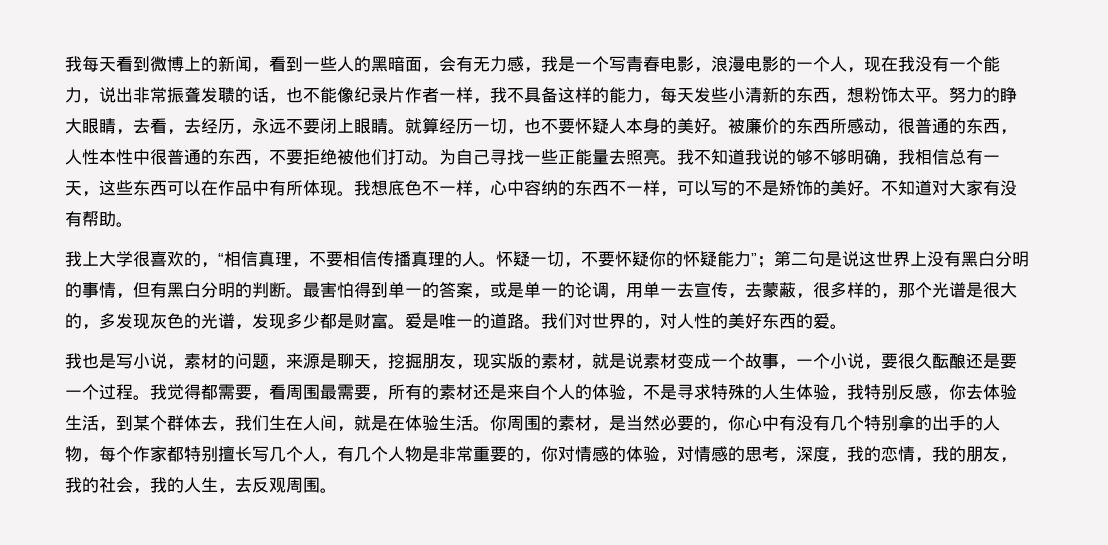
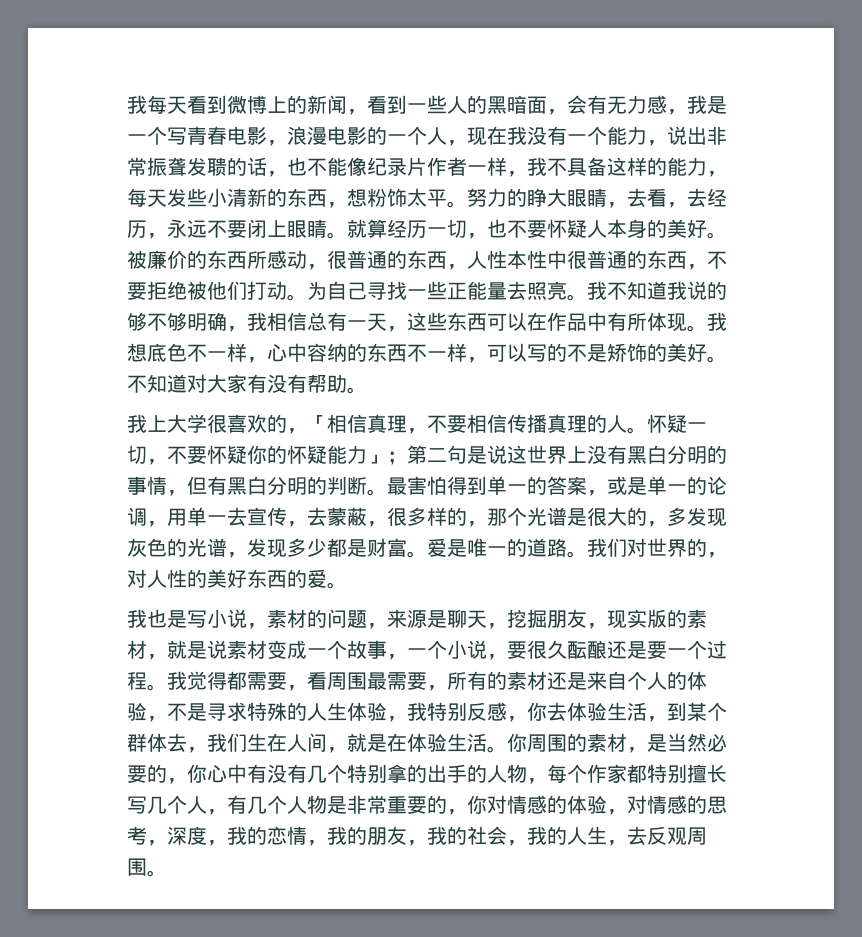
- 我上大学很喜欢的，“相信真理，不要相信传播真理的人。
+ 我上大学很喜欢的，「相信真理，不要相信传播真理的人。
- 怀疑一切，不要怀疑你的怀疑能力”；第二句是说这世界上没有黑白分明的事情，但有黑白分明的判断。
+ 怀疑一切，不要怀疑你的怀疑能力」；第二句是说这世界上没有黑白分明的事情，但有黑白分明的判断。

